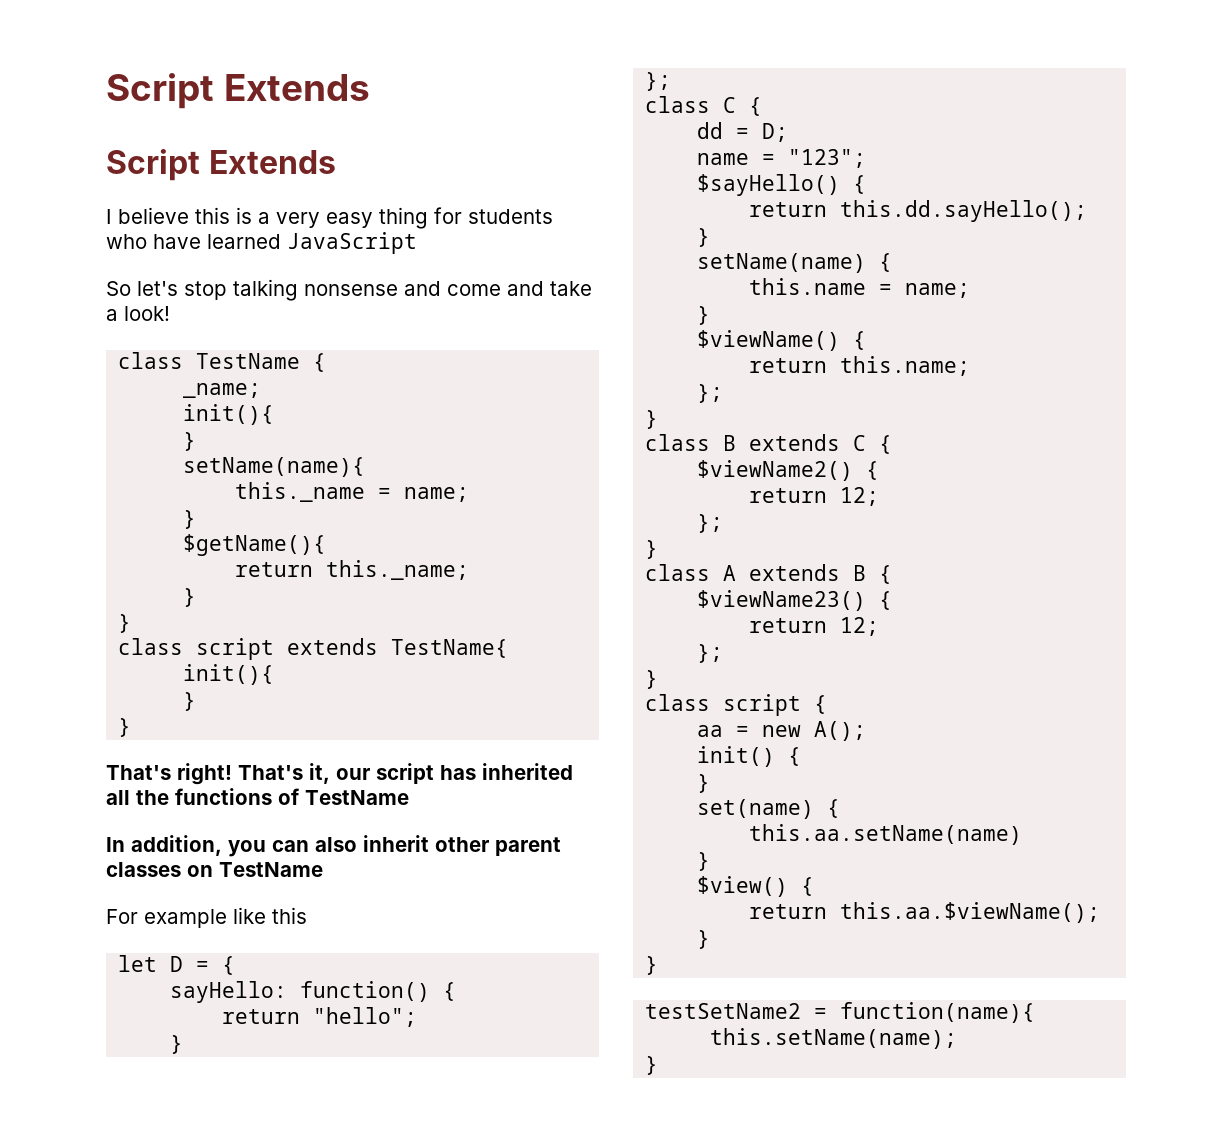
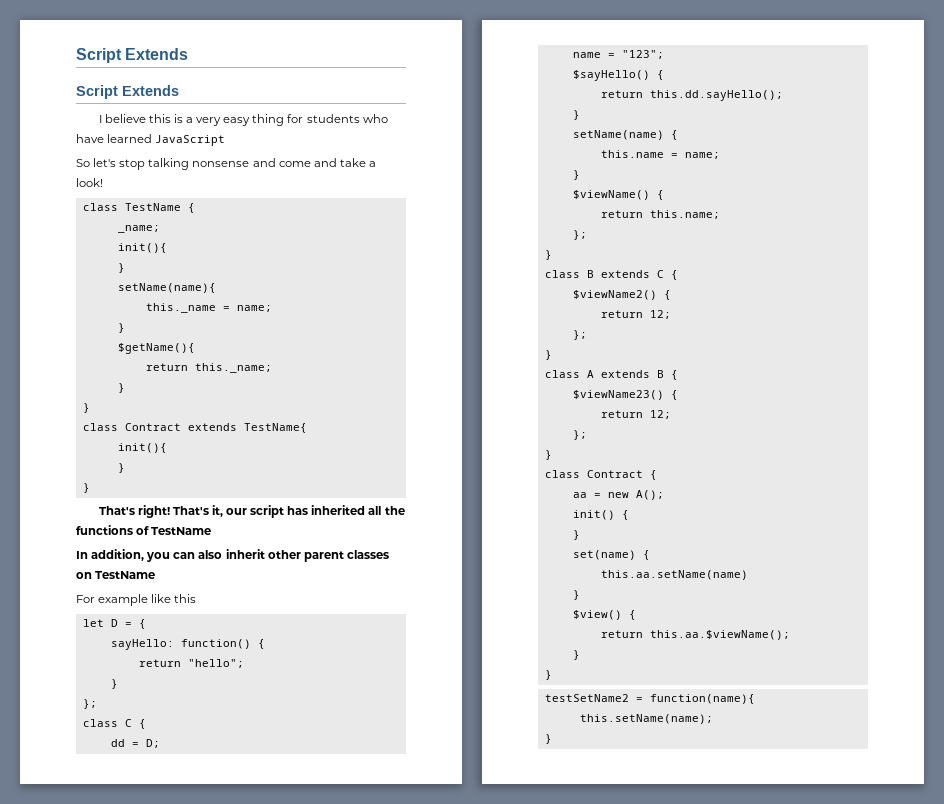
- class script extends TestName{
+ class Contract extends TestName{
- class script {
+ class Contract {

